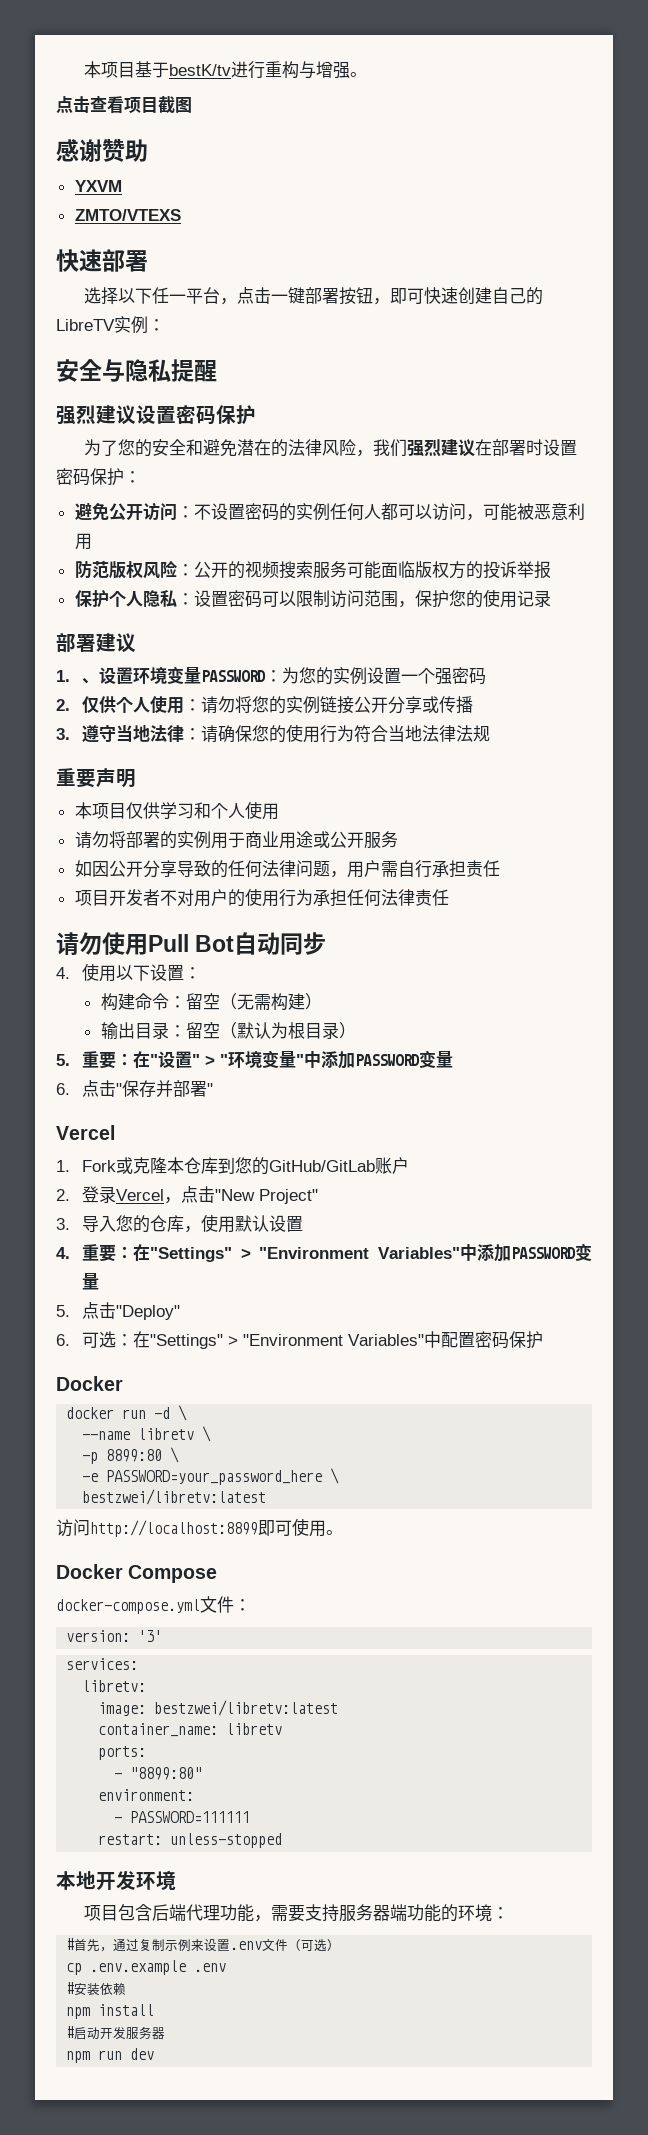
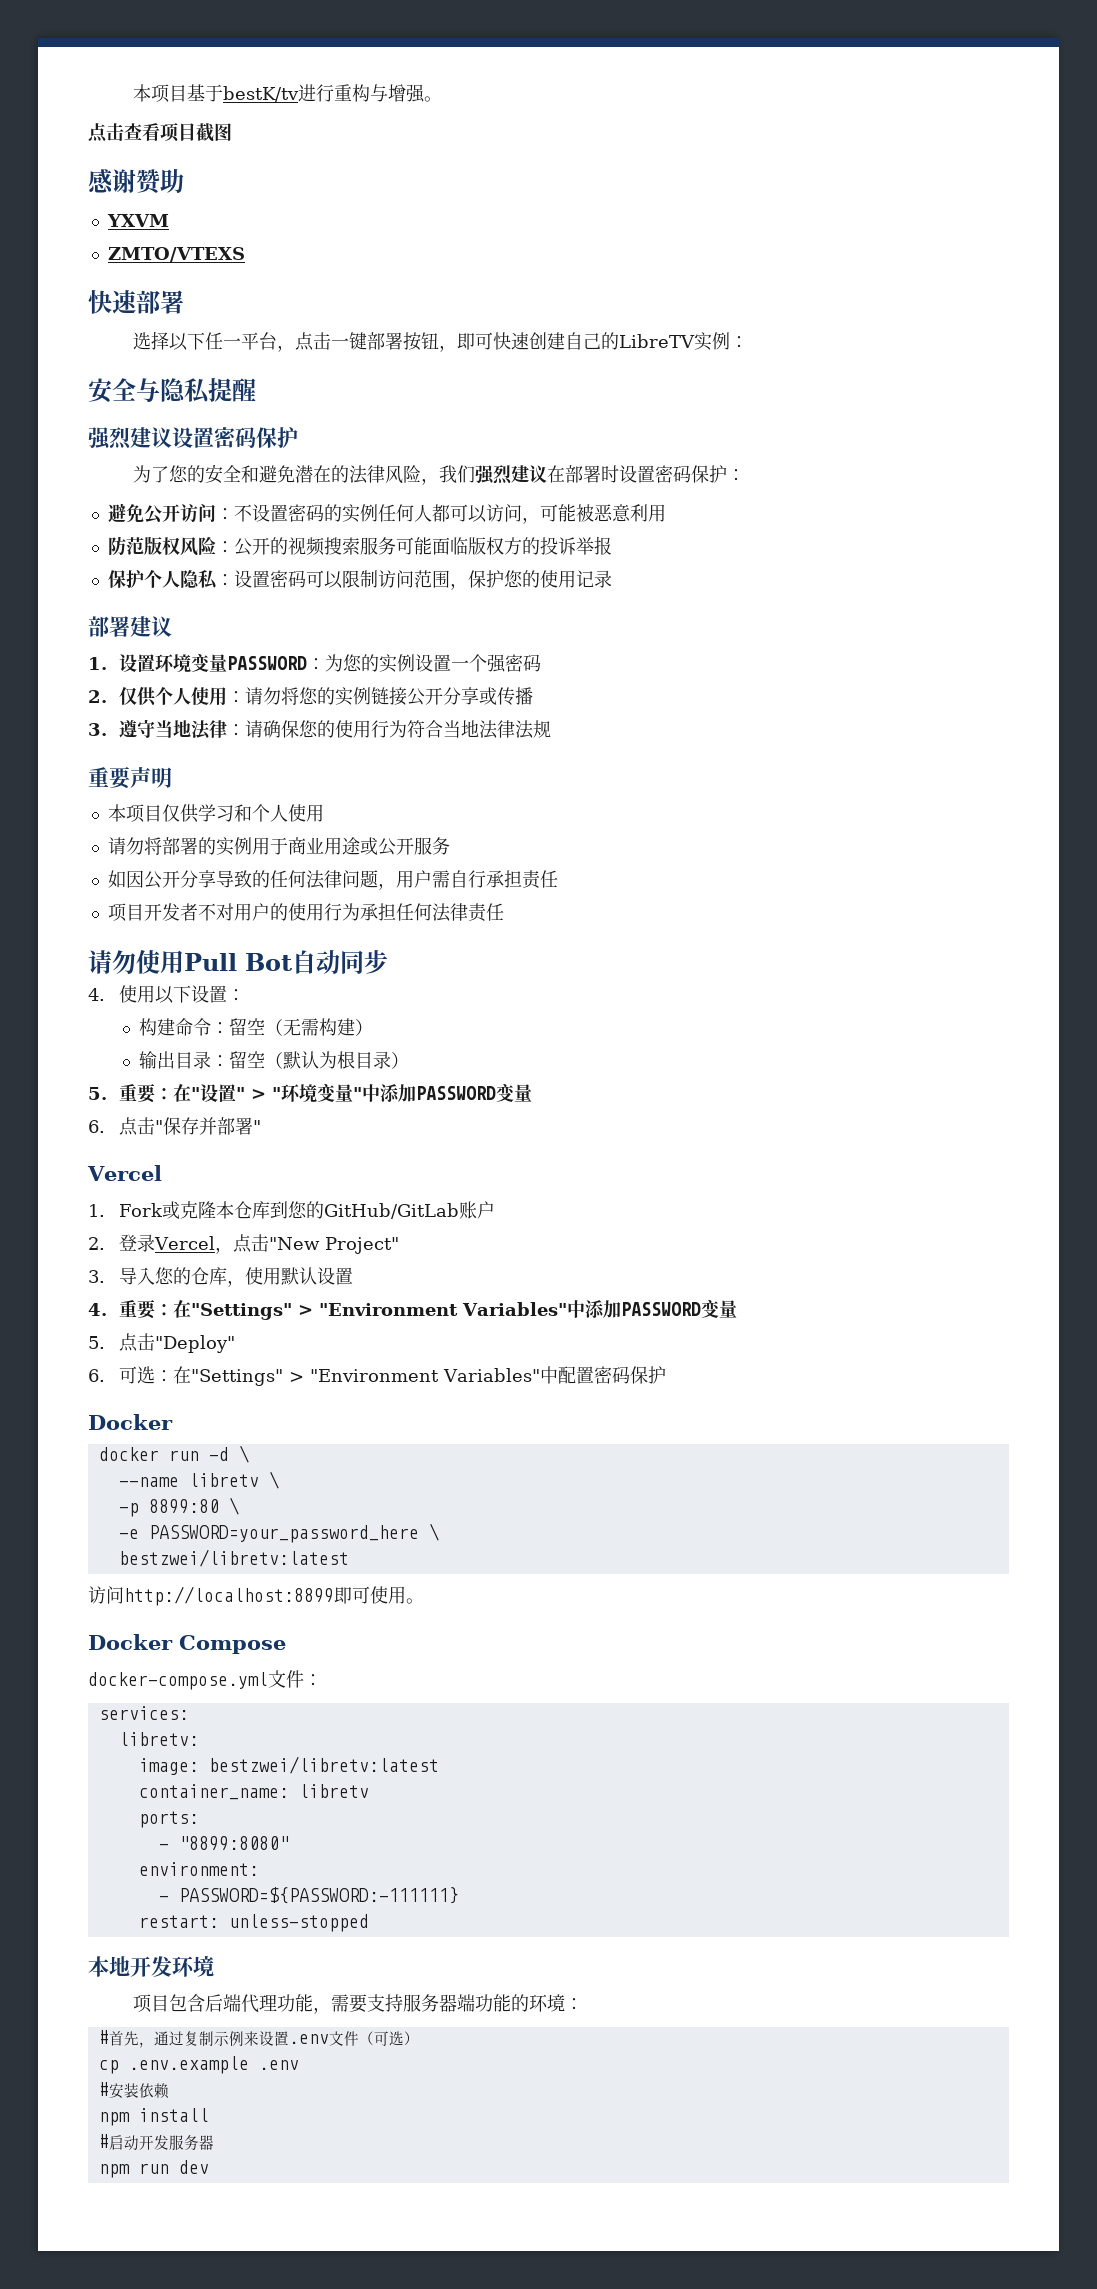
- 1.、设置环境变量PASSWORD：为您的实例设置一个强密码
+ 1.设置环境变量PASSWORD：为您的实例设置一个强密码
- version: '3'
- - "8899:80"
+ - "8899:8080"
- - PASSWORD=111111
+ - PASSWORD=${PASSWORD:-111111}

